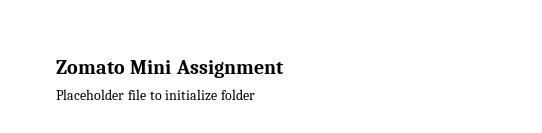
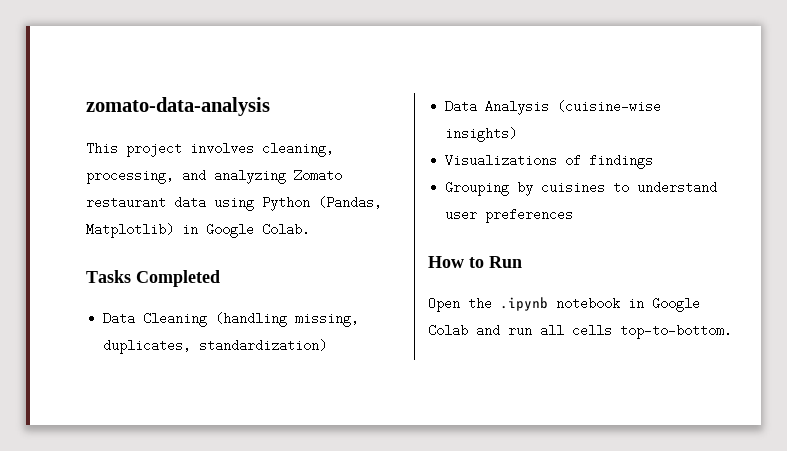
- Zomato Mini Assignment
- Placeholder file to initialize folder
+ zomato-data-analysis
+ This project involves cleaning, processing, and analyzing Zomato restaurant data using Python (Pandas, Matplotlib) in Google Colab.
+ Tasks Completed
+ Data Cleaning (handling missing, duplicates, standardization)
+ Data Analysis (cuisine-wise insights)
+ Visualizations of findings
+ Grouping by cuisines to understand user preferences
+ How to Run
+ Open the .ipynb notebook in Google Colab and run all cells top-to-bottom.

